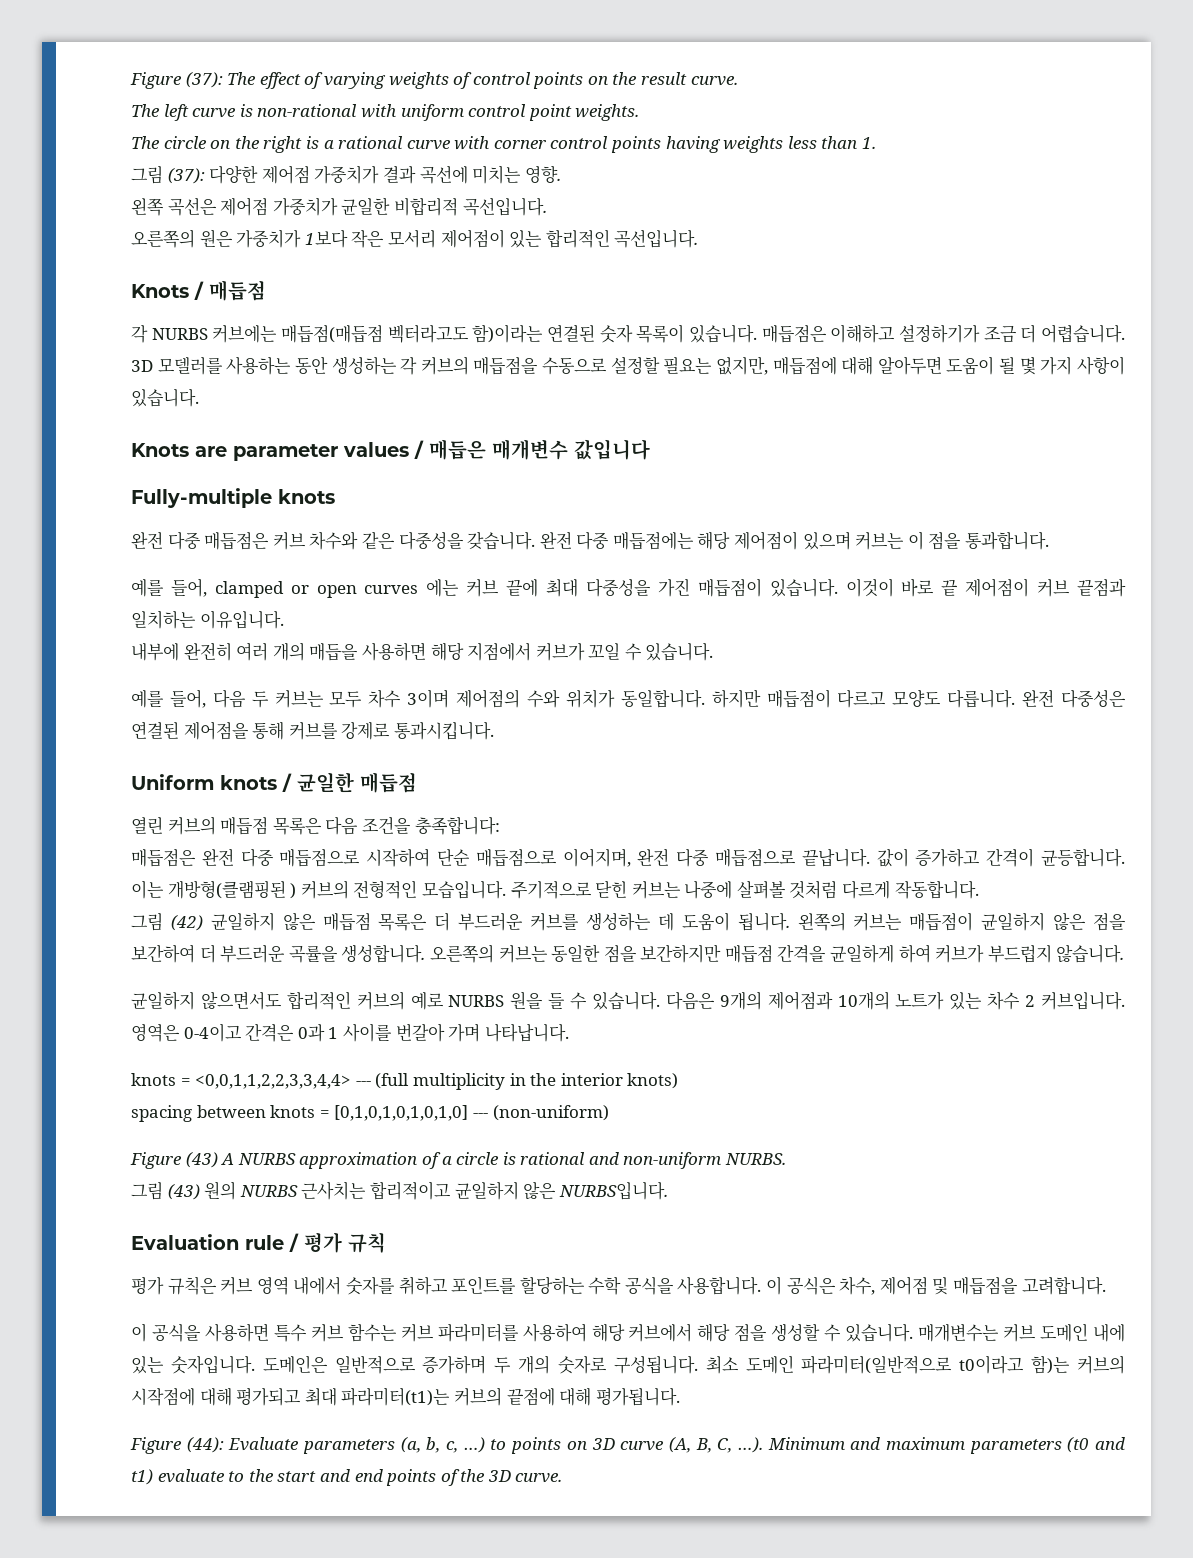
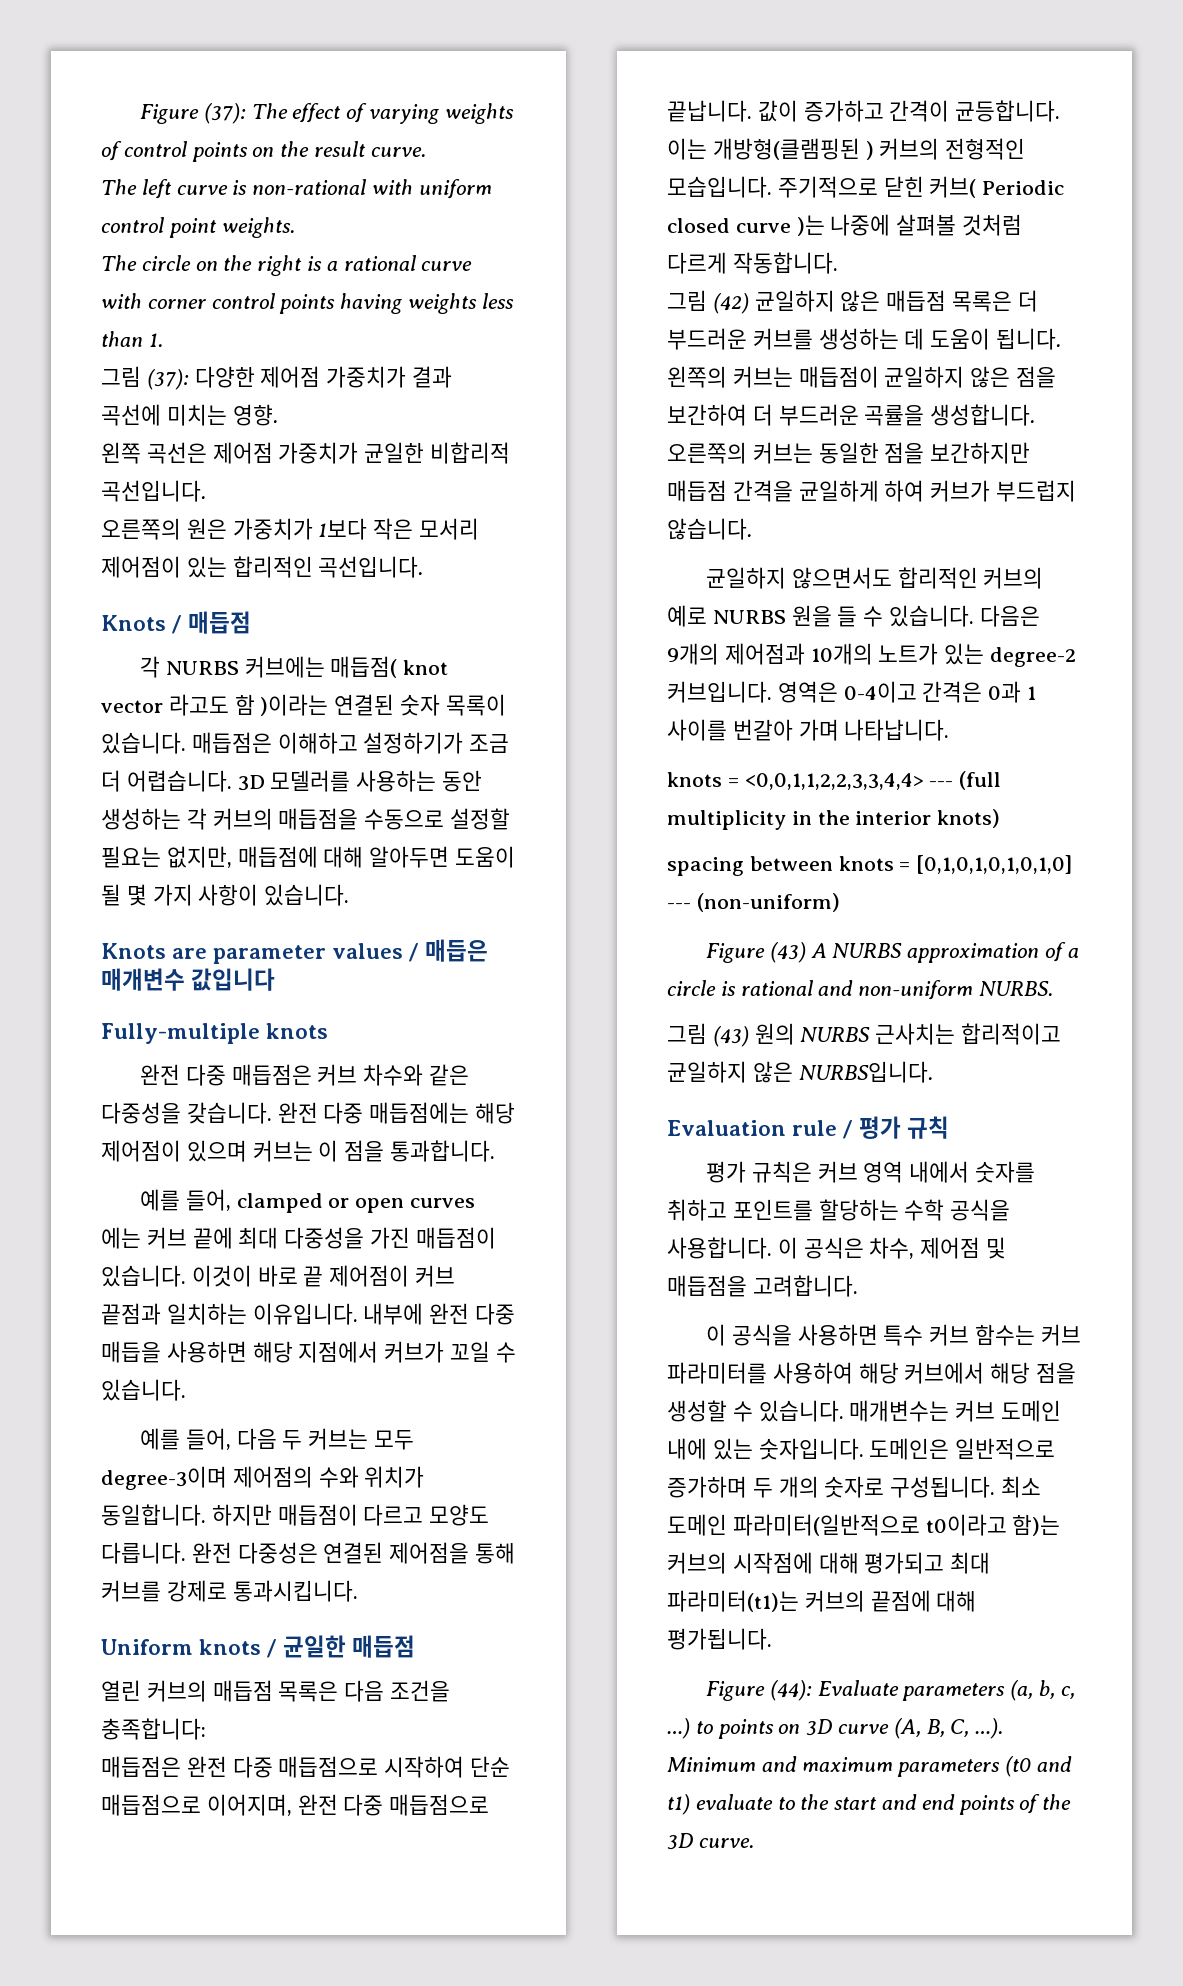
- 각 NURBS 커브에는 매듭점(매듭점 벡터라고도 함)이라는 연결된 숫자 목록이 있습니다.
+ 각 NURBS 커브에는 매듭점( knot vector 라고도 함 )이라는 연결된 숫자 목록이 있습니다.
- 이것이 바로 끝 제어점이 커브 끝점과 일치하는 이유입니다.
- 내부에 완전히 여러 개의 매듭을 사용하면 해당 지점에서 커브가 꼬일 수 있습니다.
+ 이것이 바로 끝 제어점이 커브 끝점과 일치하는 이유입니다. 내부에 완전 다중 매듭을 사용하면 해당 지점에서 커브가 꼬일 수 있습니다.
- 예를 들어, 다음 두 커브는 모두 차수 3이며 제어점의 수와 위치가 동일합니다.
+ 예를 들어, 다음 두 커브는 모두 degree-3이며 제어점의 수와 위치가 동일합니다.
- 주기적으로 닫힌 커브는 나중에 살펴볼 것처럼 다르게 작동합니다.
+ 주기적으로 닫힌 커브( Periodic closed curve )는 나중에 살펴볼 것처럼 다르게 작동합니다.
- 다음은 9개의 제어점과 10개의 노트가 있는 차수 2 커브입니다.
+ 다음은 9개의 제어점과 10개의 노트가 있는 degree-2 커브입니다.

